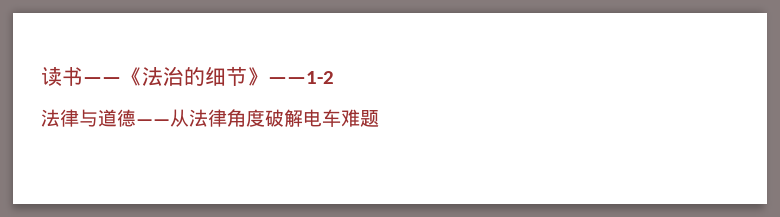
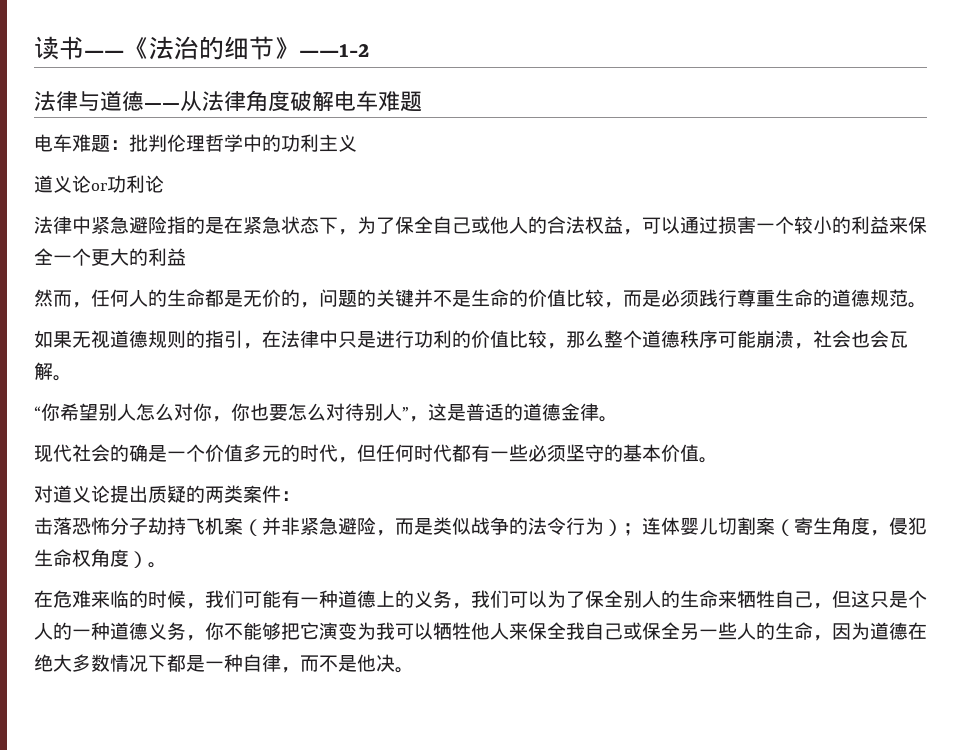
+ 电车难题：批判伦理哲学中的功利主义
+ 道义论or功利论
+ 法律中紧急避险指的是在紧急状态下，为了保全自己或他人的合法权益，可以通过损害一个较小的利益来保全一个更大的利益
+ 然而，任何人的生命都是无价的，问题的关键并不是生命的价值比较，而是必须践行尊重生命的道德规范。
+ 如果无视道德规则的指引，在法律中只是进行功利的价值比较，那么整个道德秩序可能崩溃，社会也会瓦解。
+ “你希望别人怎么对你，你也要怎么对待别人”，这是普适的道德金律。
+ 现代社会的确是一个价值多元的时代，但任何时代都有一些必须坚守的基本价值。
+ 对道义论提出质疑的两类案件：
+ 击落恐怖分子劫持飞机案（并非紧急避险，而是类似战争的法令行为）；连体婴儿切割案（寄生角度，侵犯生命权角度）。
+ 在危难来临的时候，我们可能有一种道德上的义务，我们可以为了保全别人的生命来牺牲自己，但这只是个人的一种道德义务，你不能够把它演变为我可以牺牲他人来保全我自己或保全另一些人的生命，因为道德在绝大多数情况下都是一种自律，而不是他决。

